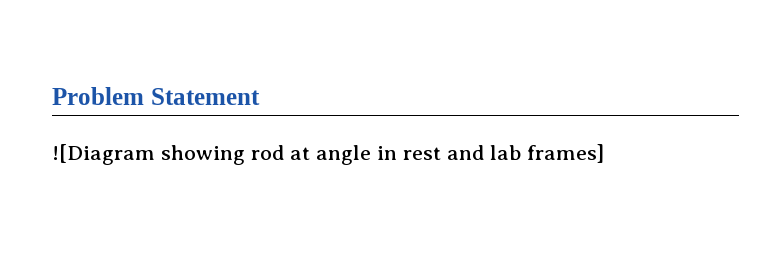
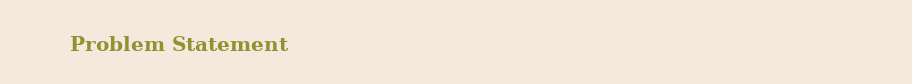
- ![Diagram showing rod at angle in rest and lab frames]

